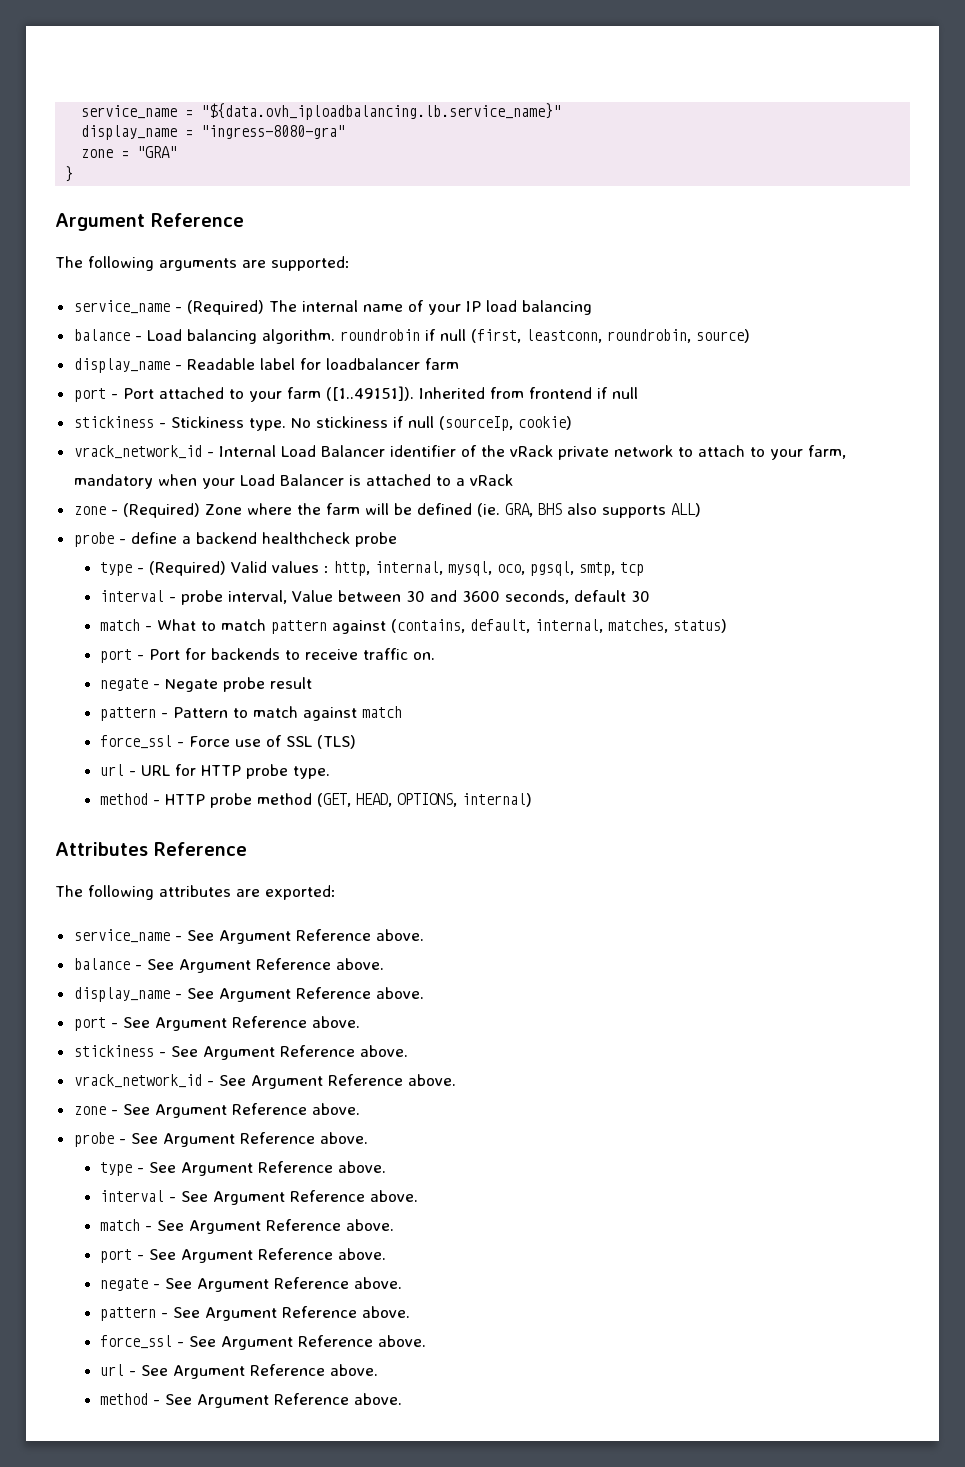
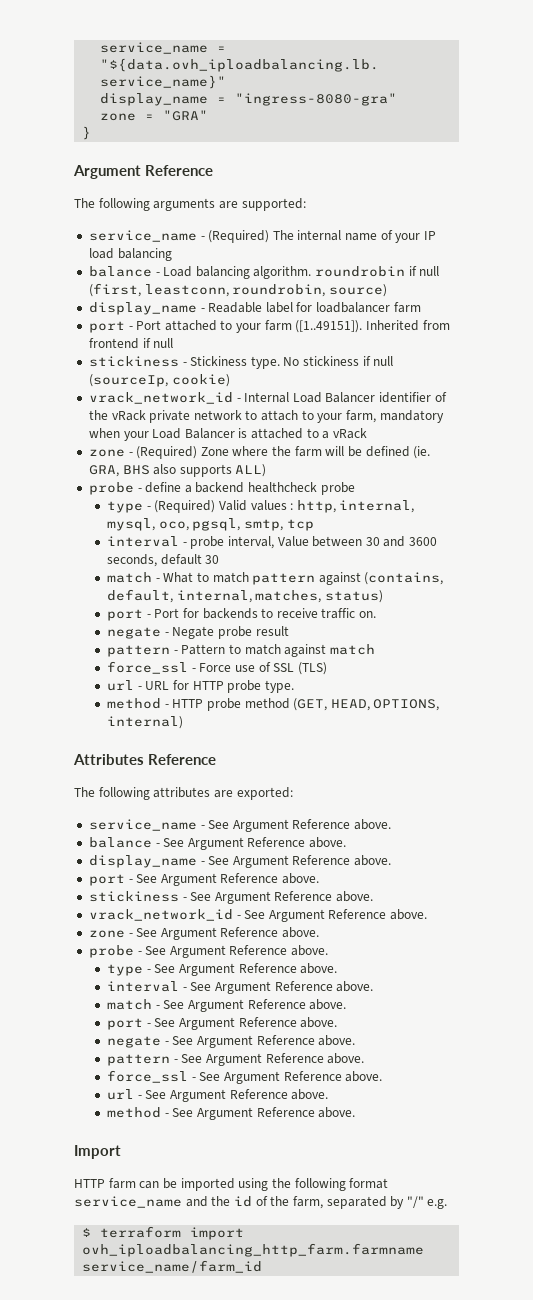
+ Import
+ HTTP farm can be imported using the following format service_name and the id of the farm, separated by "/" e.g.
+ $ terraform import ovh_iploadbalancing_http_farm.farmname service_name/farm_id

